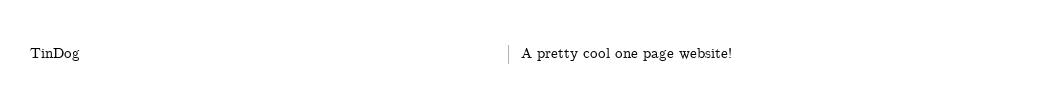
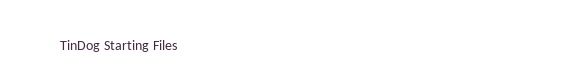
- TinDog
- A pretty cool one page website!
+ TinDog Starting Files

